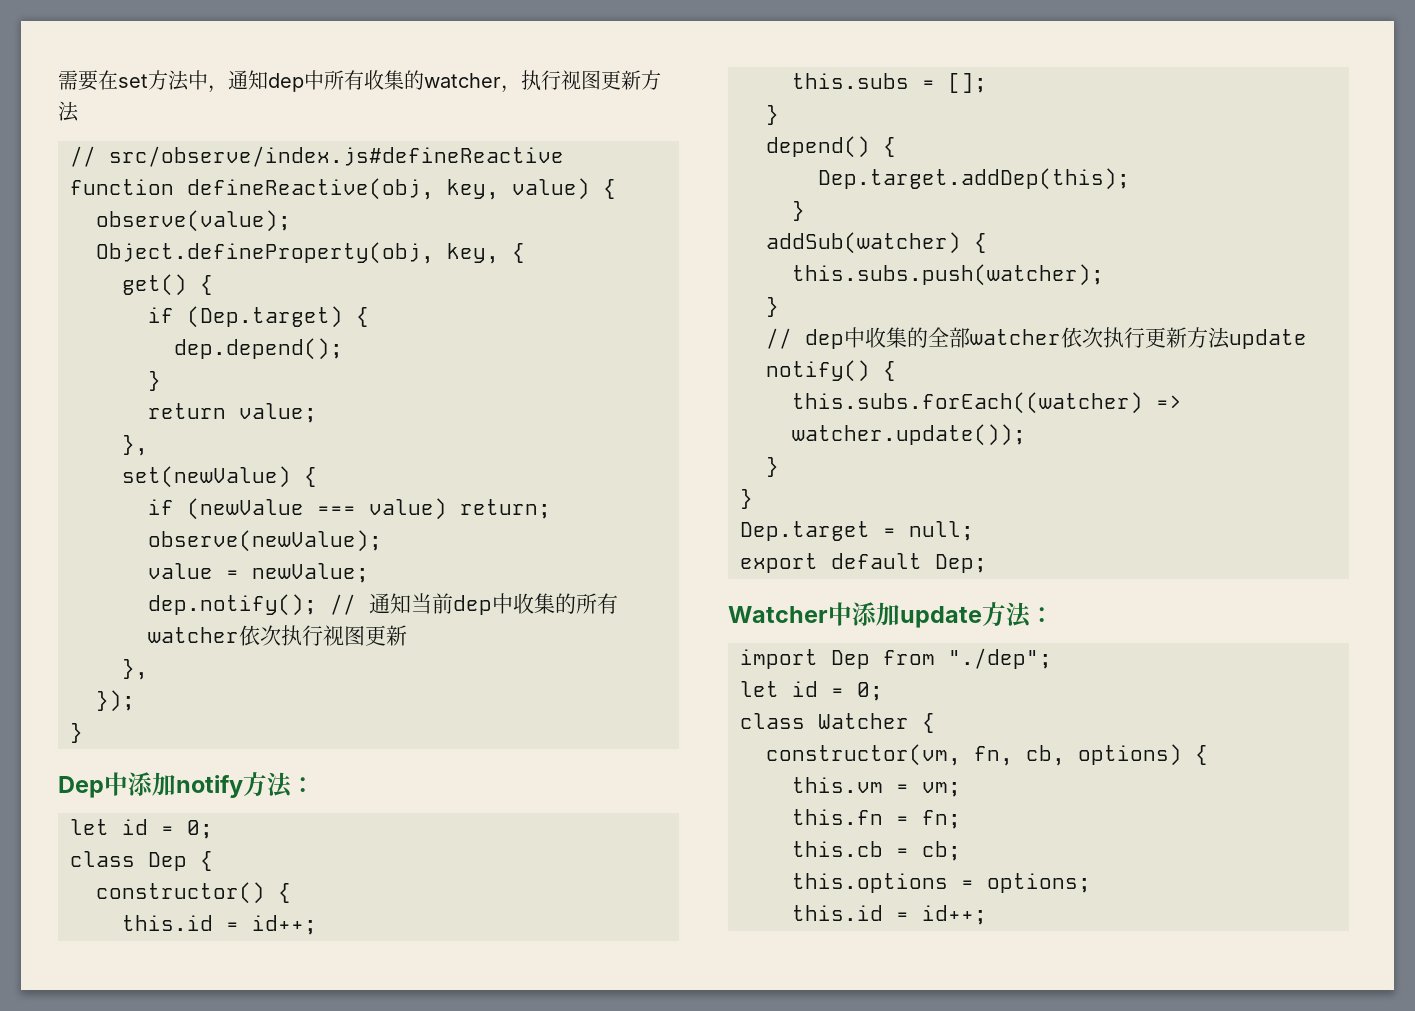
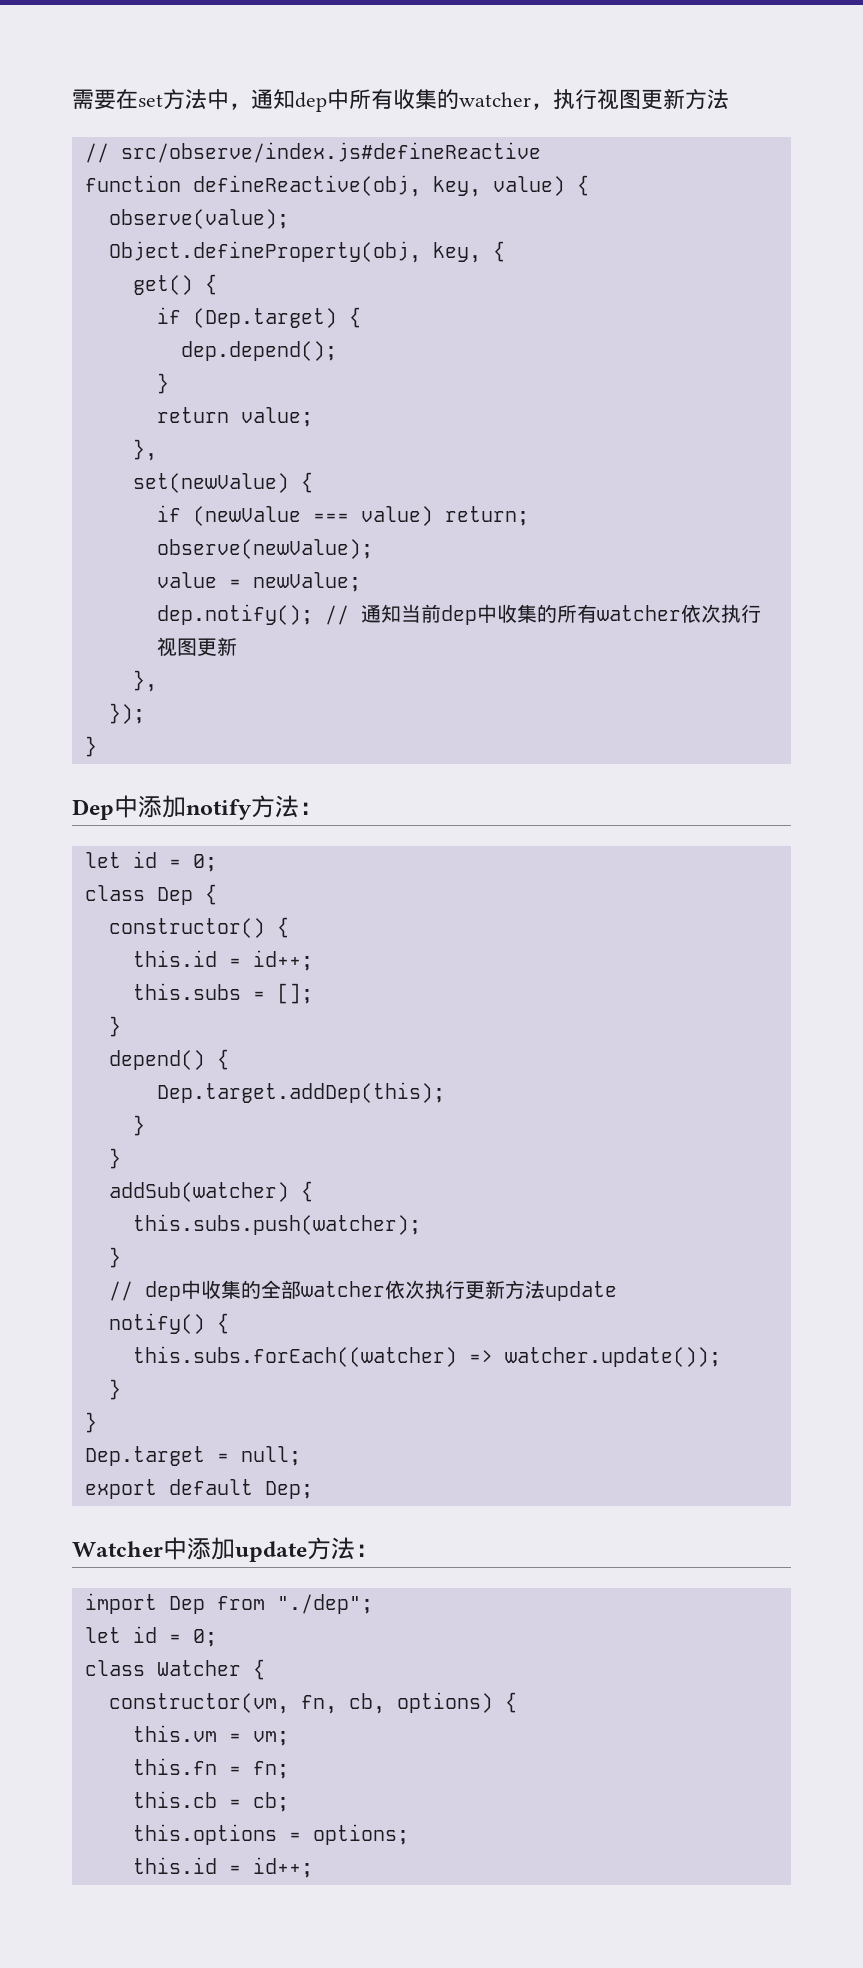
  Dep.target.addDep(this);
+ }

